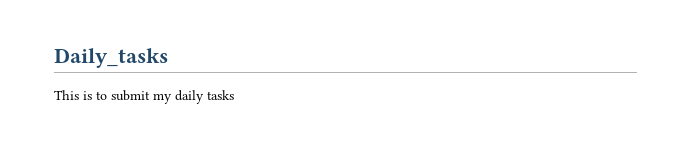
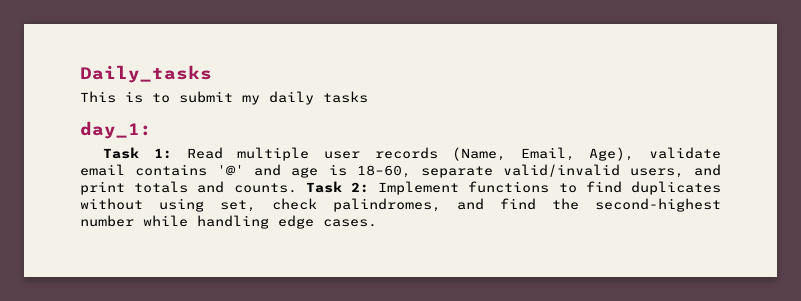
+ day_1:
+ Task 1: Read multiple user records (Name, Email, Age), validate email contains '@' and age is 18–60, separate valid/invalid users, and print totals and counts. Task 2: Implement functions to find duplicates without using set, check palindromes, and find the second-highest number while handling edge cases.

